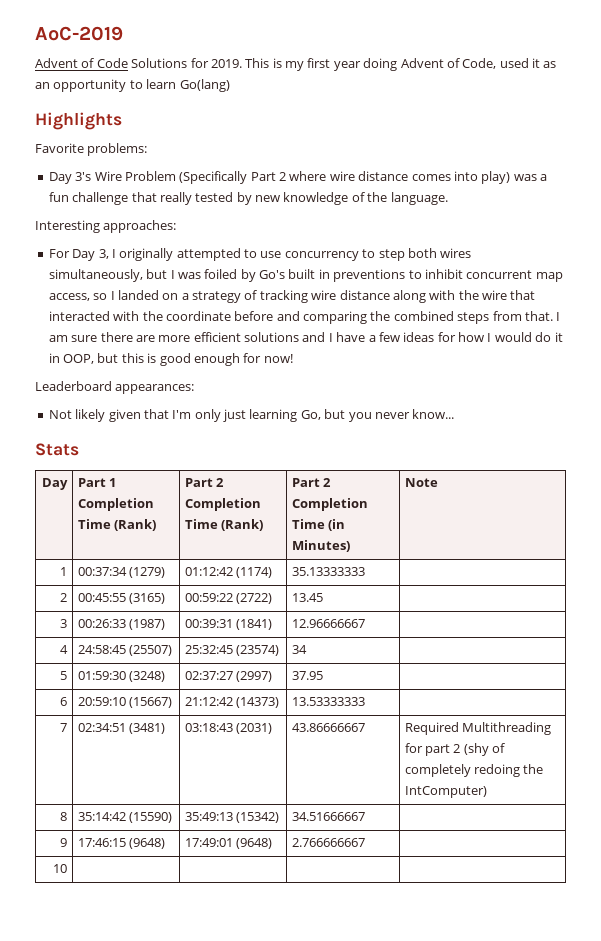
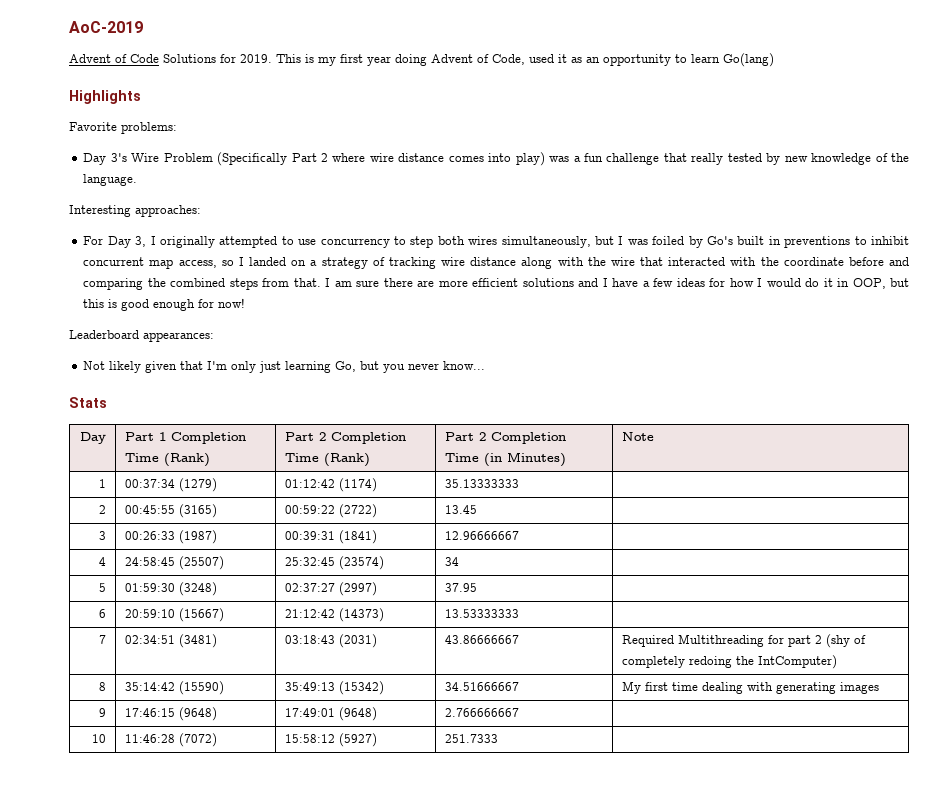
- 8 | 35:14:42 (15590) | 35:49:13 (15342) | 34.51666667 |
+ 8 | 35:14:42 (15590) | 35:49:13 (15342) | 34.51666667 | My first time dealing with generating images
- 10 | | | |
+ 10 | 11:46:28 (7072) | 15:58:12 (5927) | 251.7333 |

